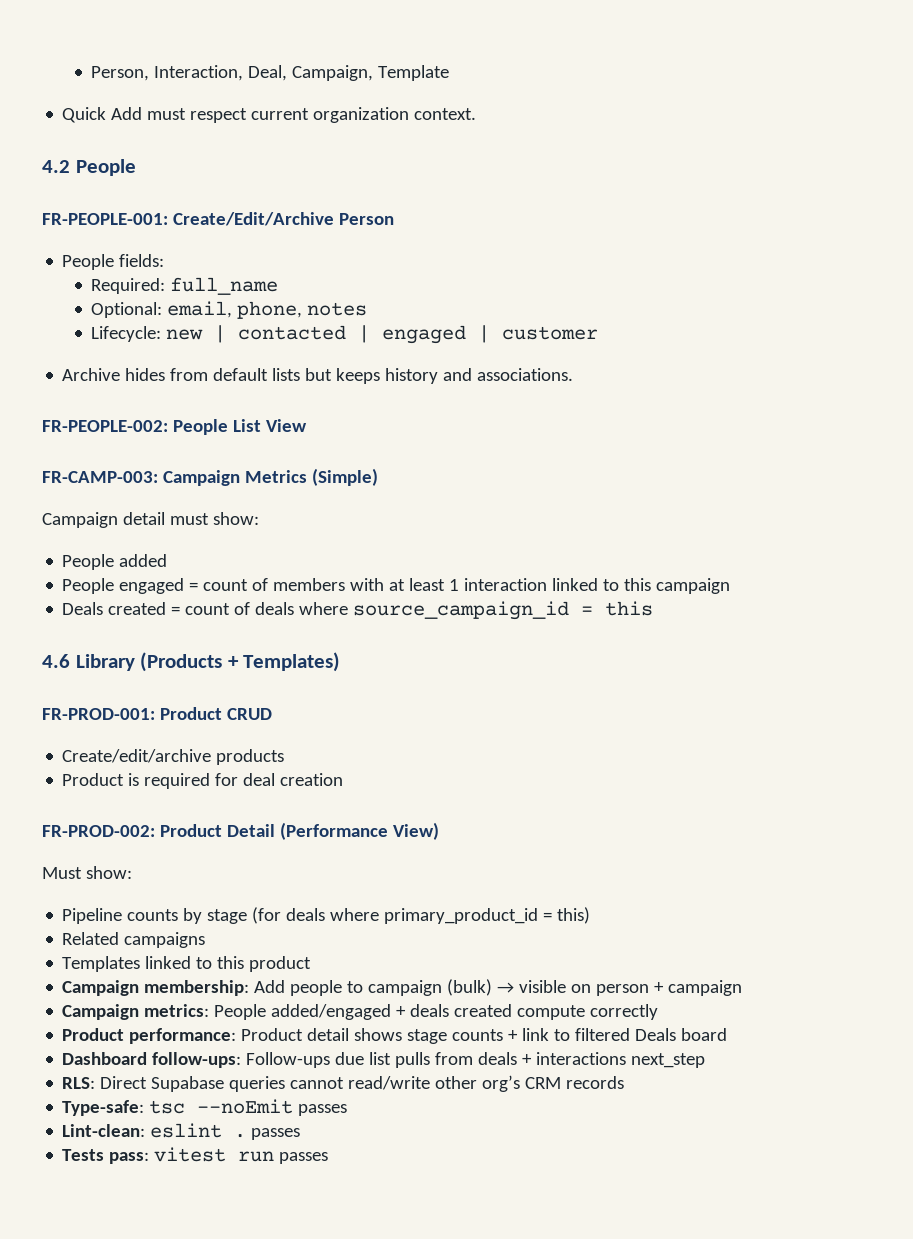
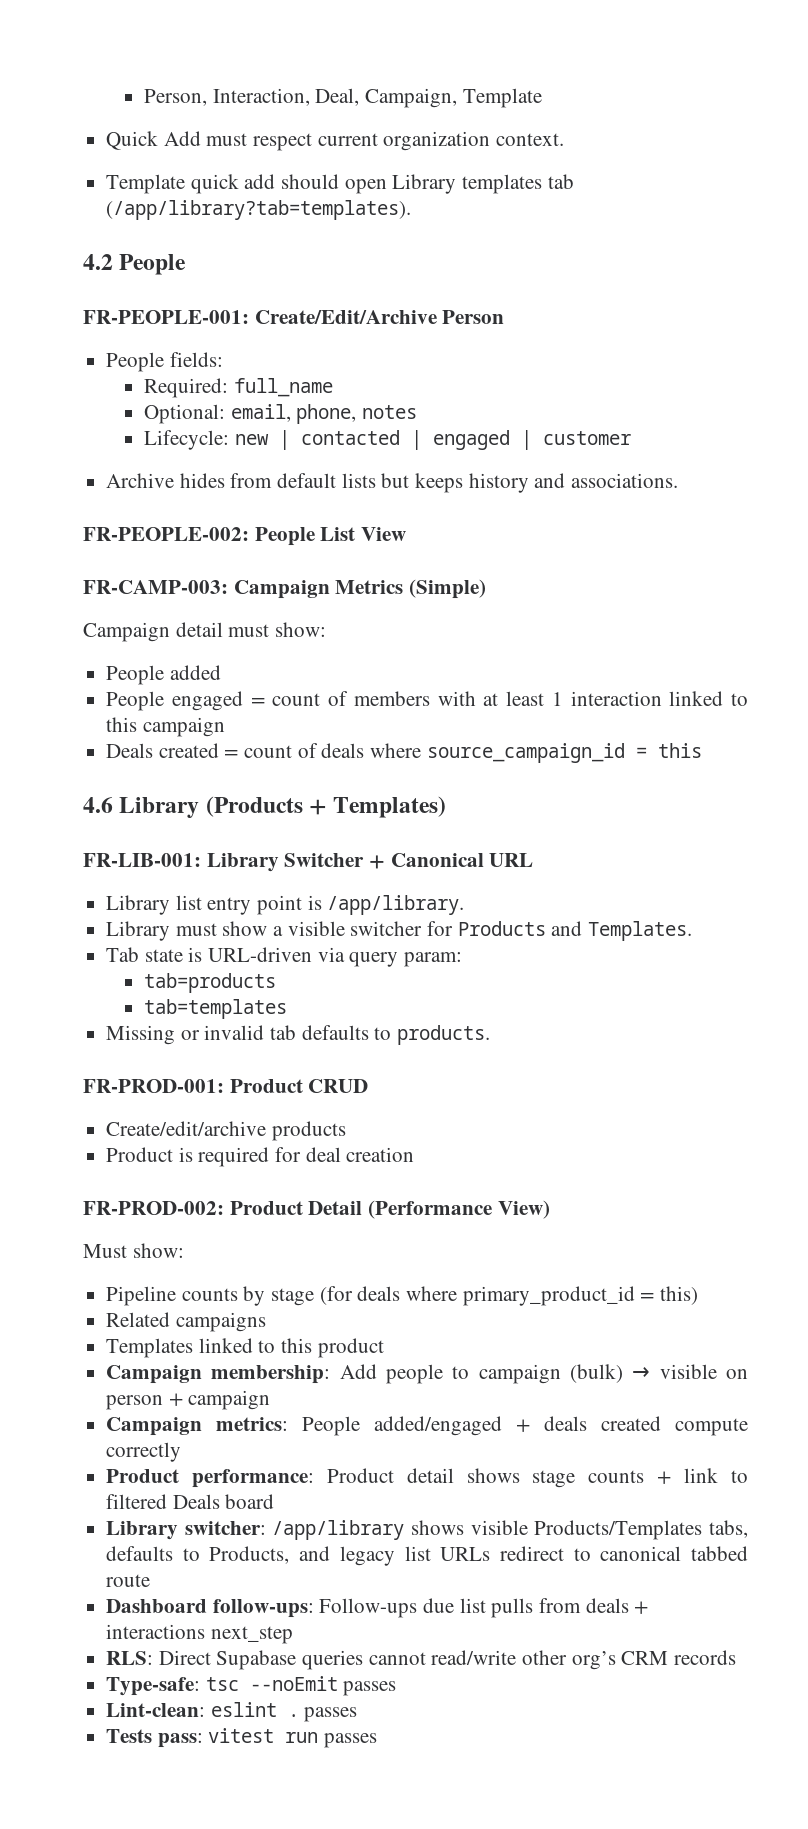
+ Template quick add should open Library templates tab (/app/library?tab=templates).
+ FR-LIB-001: Library Switcher + Canonical URL
+ Library list entry point is /app/library.
+ Library must show a visible switcher for Products and Templates.
+ Tab state is URL-driven via query param:
+ tab=products
+ tab=templates
+ Missing or invalid tab defaults to products.
+ Library switcher: /app/library shows visible Products/Templates tabs, defaults to Products, and legacy list URLs redirect to canonical tabbed route

